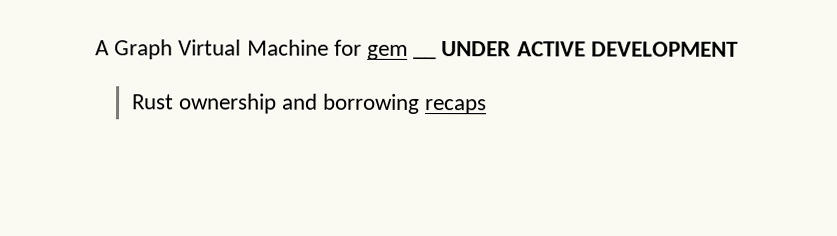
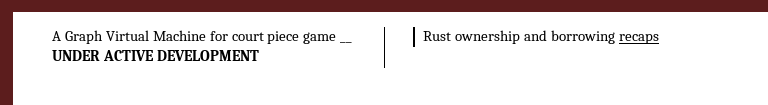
- A Graph Virtual Machine for gem __ UNDER ACTIVE DEVELOPMENT
+ A Graph Virtual Machine for court piece game __ UNDER ACTIVE DEVELOPMENT

